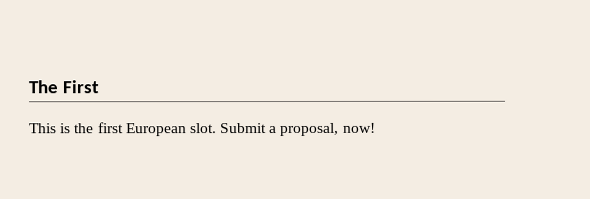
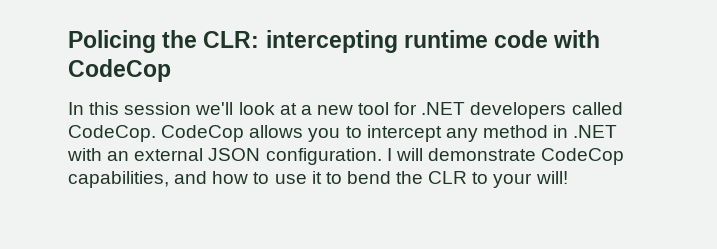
- The First
- This is the first European slot. Submit a proposal, now!
+ Policing the CLR: intercepting runtime code with CodeCop
+ In this session we'll look at a new tool for .NET developers called CodeCop. CodeCop allows you to intercept any method in .NET with an external JSON configuration. I will demonstrate CodeCop capabilities, and how to use it to bend the CLR to your will!

